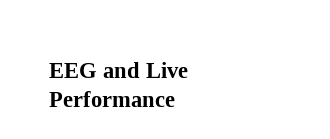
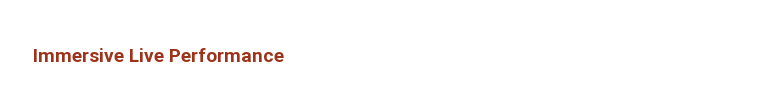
- EEG and Live Performance
+ Immersive Live Performance

